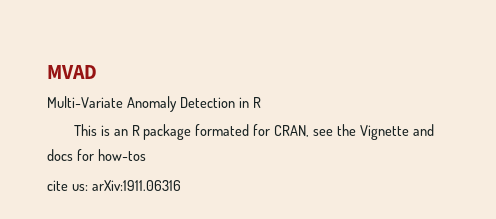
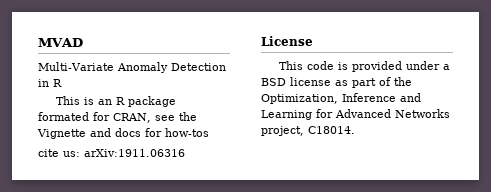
+ License
+ This code is provided under a BSD license as part of the Optimization, Inference and Learning for Advanced Networks project, C18014.

